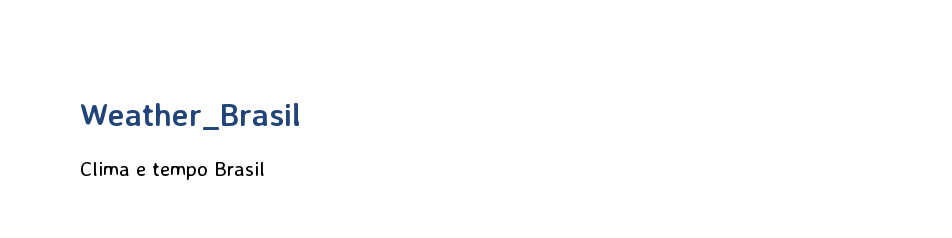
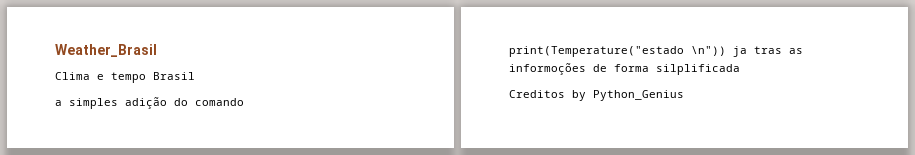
+ a simples adição do comando print(Temperature("estado \n")) ja tras as informoções de forma silplificada
+ Creditos by Python_Genius

